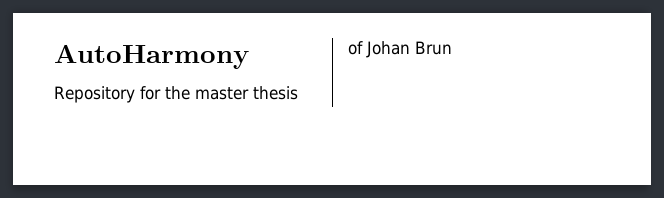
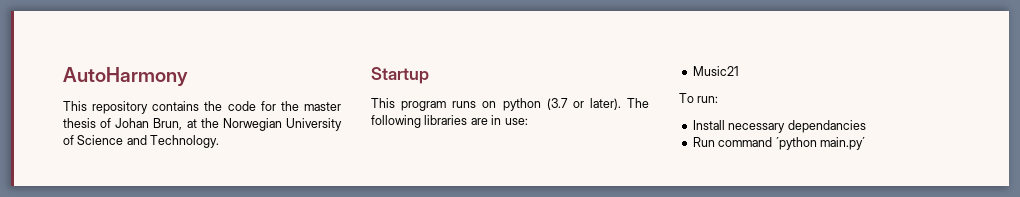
- Repository for the master thesis of Johan Brun
+ This repository contains the code for the master thesis of Johan Brun, at the Norwegian University of Science and Technology.
+ Startup
+ This program runs on python (3.7 or later). The following libraries are in use:
+ Music21
+ To run:
+ Install necessary dependancies
+ Run command ´python main.py´

